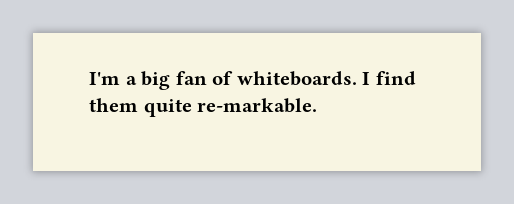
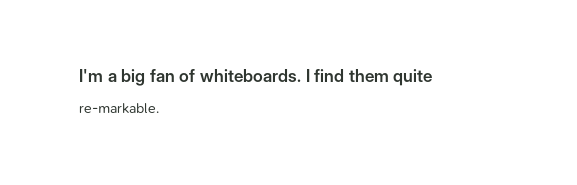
- I find them quite re-markable.
+ I find them quite
+ re-markable.

